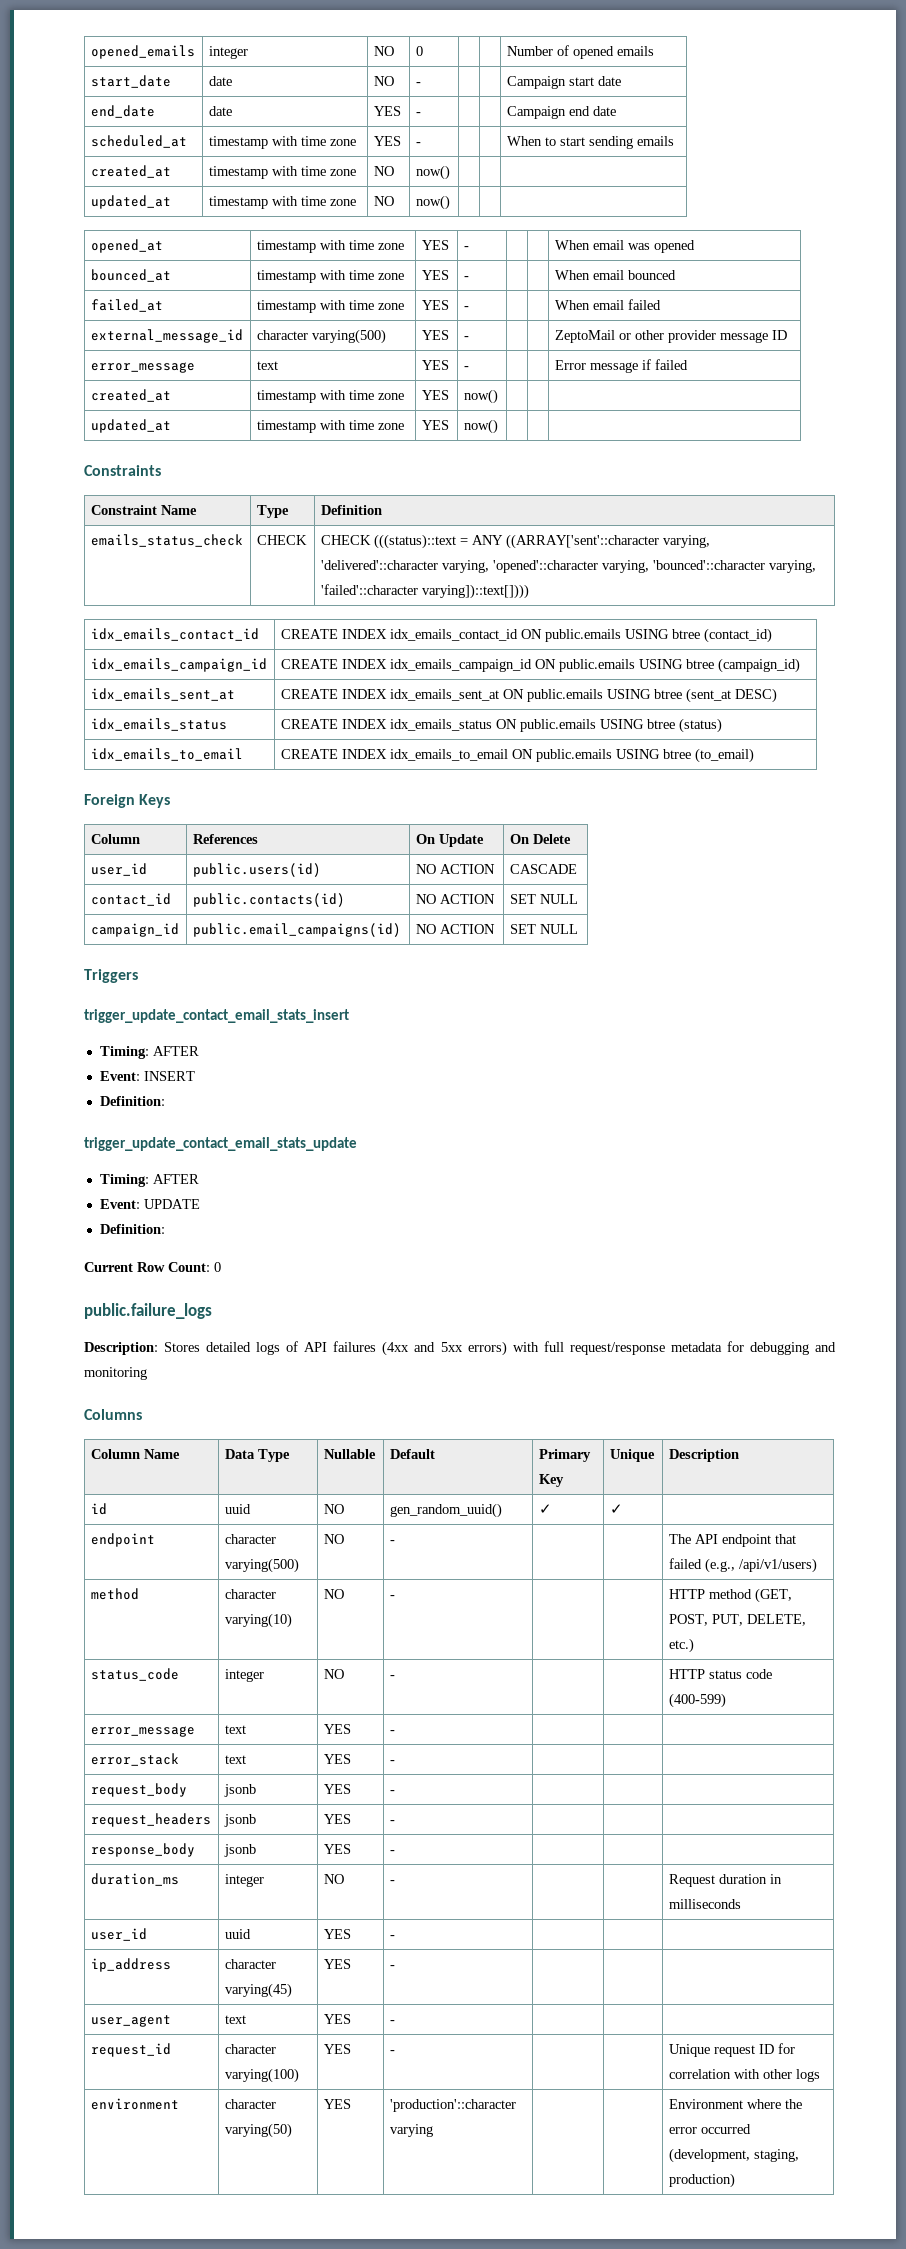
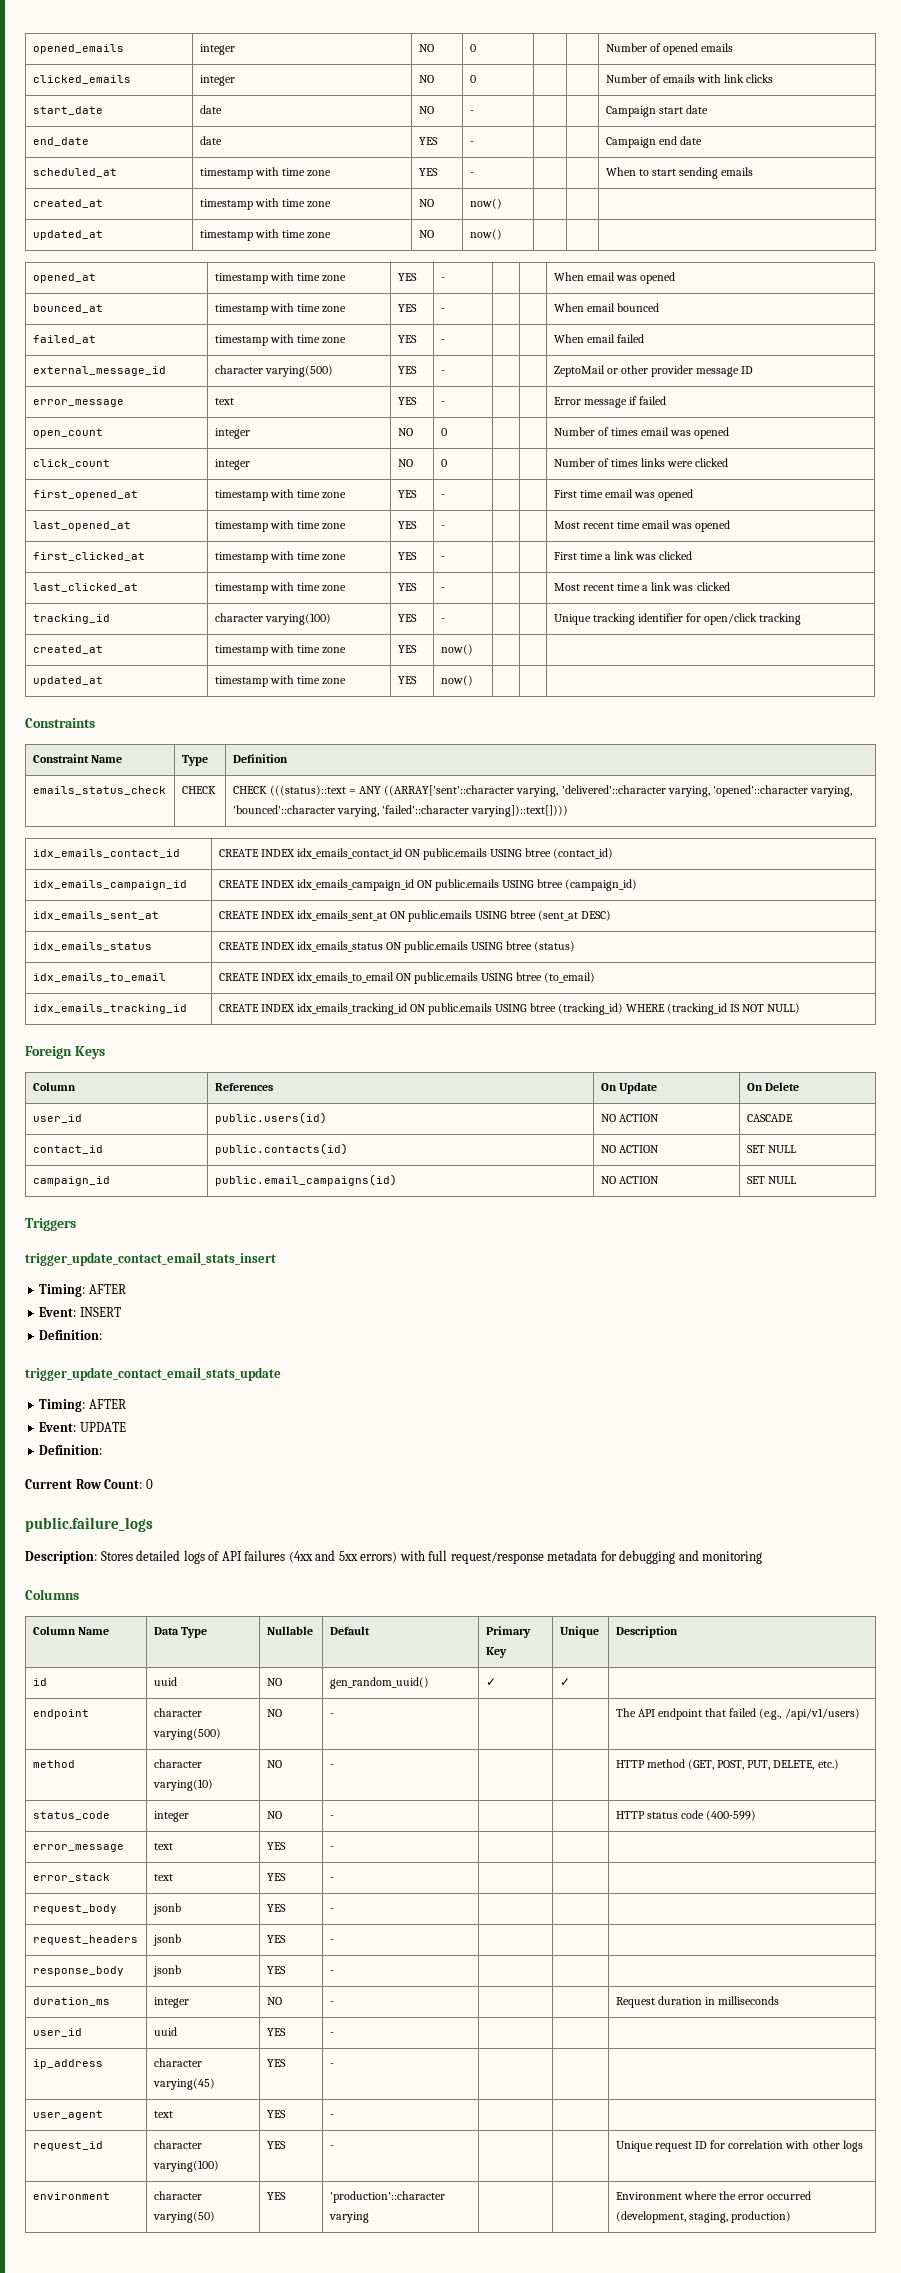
+ clicked_emails | integer | NO | 0 | | | Number of emails with link clicks
+ open_count | integer | NO | 0 | | | Number of times email was opened
+ click_count | integer | NO | 0 | | | Number of times links were clicked
+ first_opened_at | timestamp with time zone | YES | - | | | First time email was opened
+ last_opened_at | timestamp with time zone | YES | - | | | Most recent time email was opened
+ first_clicked_at | timestamp with time zone | YES | - | | | First time a link was clicked
+ last_clicked_at | timestamp with time zone | YES | - | | | Most recent time a link was clicked
+ tracking_id | character varying(100) | YES | - | | | Unique tracking identifier for open/click tracking
+ idx_emails_tracking_id | CREATE INDEX idx_emails_tracking_id ON public.emails USING btree (tracking_id) WHERE (tracking_id IS NOT NULL)

